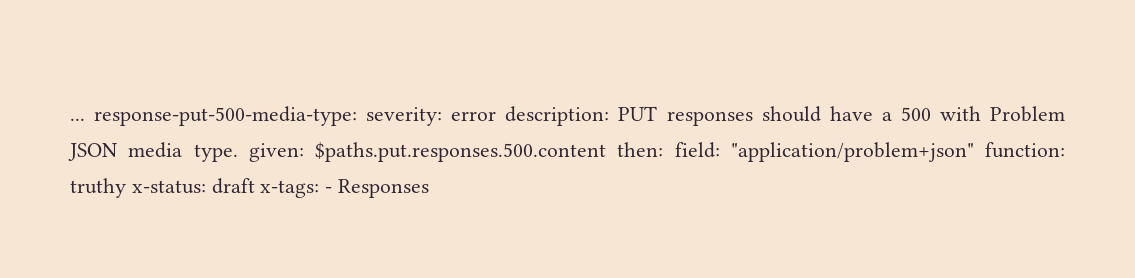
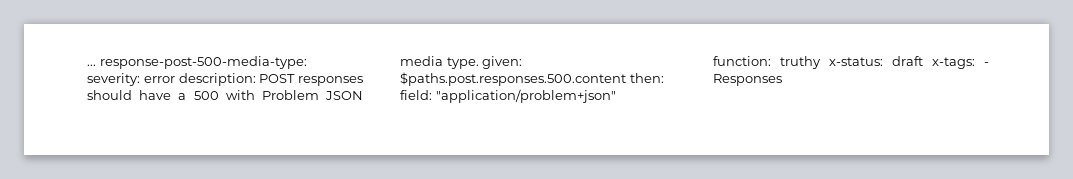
- ... response-put-500-media-type: severity: error description: PUT responses should have a 500 with Problem JSON media type. given: $paths.put.responses.500.content then: field: "application/problem+json" function: truthy x-status: draft x-tags: - Responses
+ ... response-post-500-media-type: severity: error description: POST responses should have a 500 with Problem JSON media type. given: $paths.post.responses.500.content then: field: "application/problem+json" function: truthy x-status: draft x-tags: - Responses

